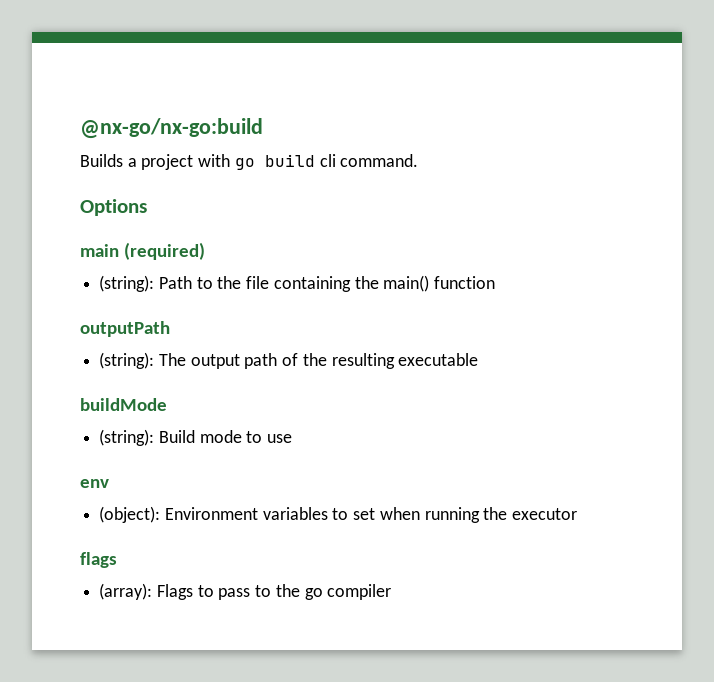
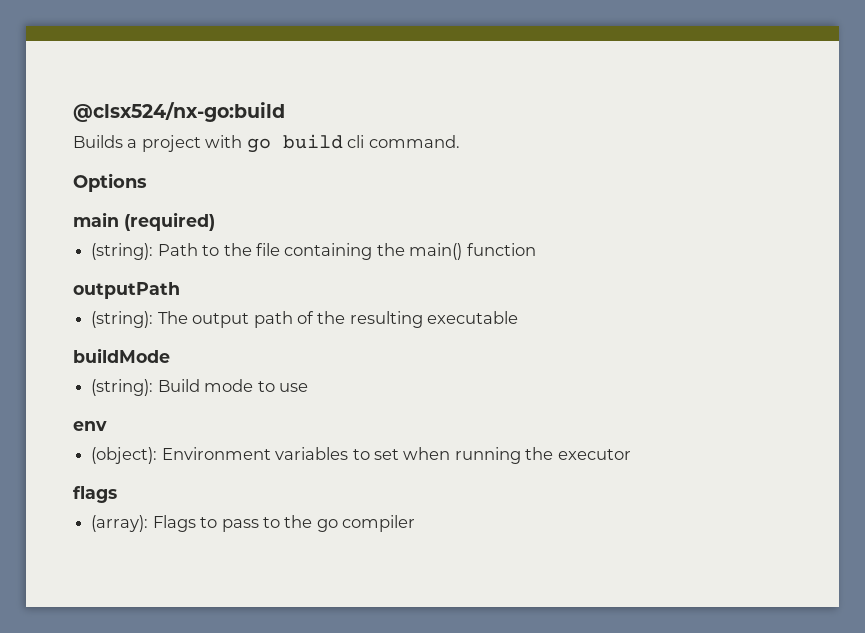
- @nx-go/nx-go:build
+ @clsx524/nx-go:build

